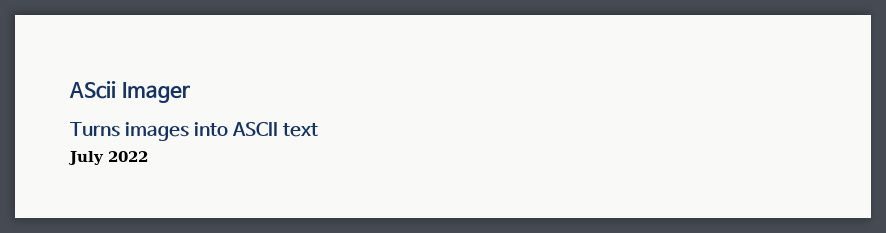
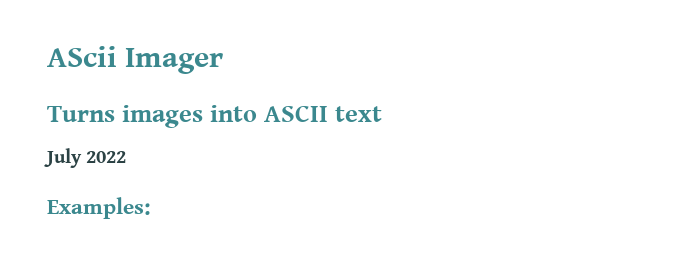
+ Examples:

